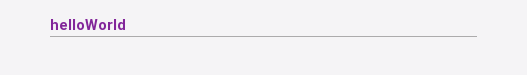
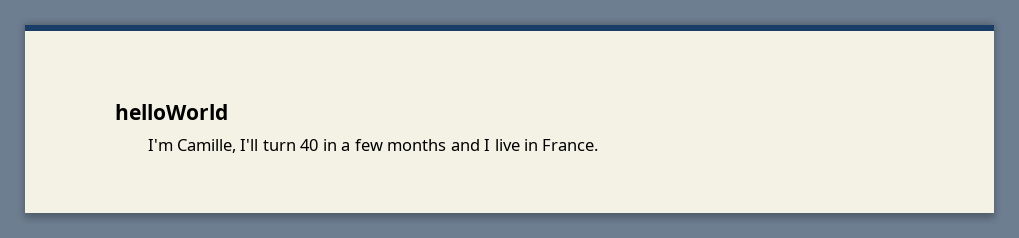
+ I'm Camille, I'll turn 40 in a few months and I live in France.

